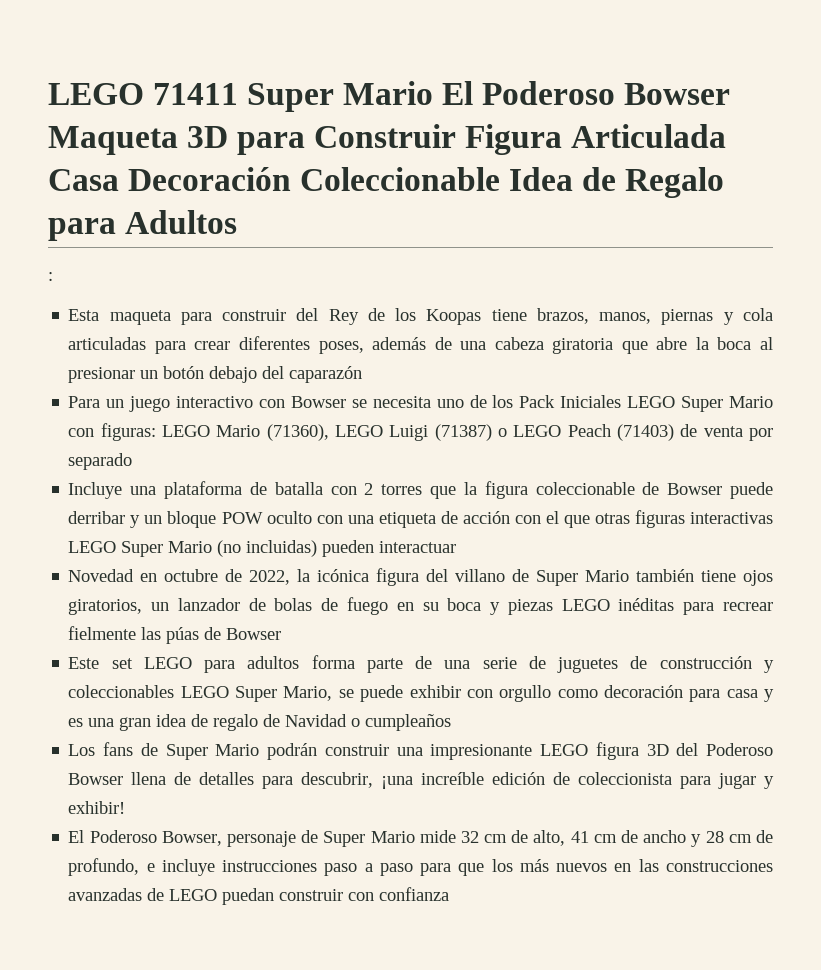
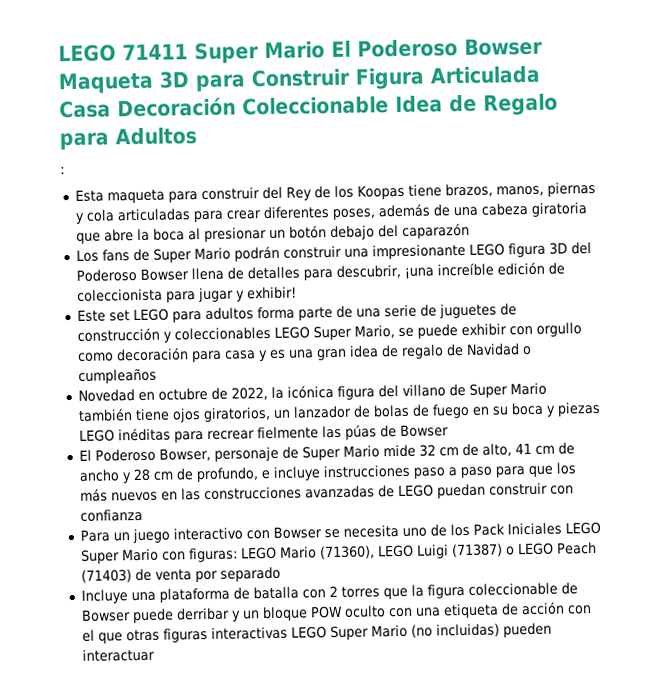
+ Los fans de Super Mario podrán construir una impresionante LEGO figura 3D del Poderoso Bowser llena de detalles para descubrir, ¡una increíble edición de coleccionista para jugar y exhibir!
+ Este set LEGO para adultos forma parte de una serie de juguetes de construcción y coleccionables LEGO Super Mario, se puede exhibir con orgullo como decoración para casa y es una gran idea de regalo de Navidad o cumpleaños
+ Novedad en octubre de 2022, la icónica figura del villano de Super Mario también tiene ojos giratorios, un lanzador de bolas de fuego en su boca y piezas LEGO inéditas para recrear fielmente las púas de Bowser
+ El Poderoso Bowser, personaje de Super Mario mide 32 cm de alto, 41 cm de ancho y 28 cm de profundo, e incluye instrucciones paso a paso para que los más nuevos en las construcciones avanzadas de LEGO puedan construir con confianza
- Novedad en octubre de 2022, la icónica figura del villano de Super Mario también tiene ojos giratorios, un lanzador de bolas de fuego en su boca y piezas LEGO inéditas para recrear fielmente las púas de Bowser
- Este set LEGO para adultos forma parte de una serie de juguetes de construcción y coleccionables LEGO Super Mario, se puede exhibir con orgullo como decoración para casa y es una gran idea de regalo de Navidad o cumpleaños
- Los fans de Super Mario podrán construir una impresionante LEGO figura 3D del Poderoso Bowser llena de detalles para descubrir, ¡una increíble edición de coleccionista para jugar y exhibir!
- El Poderoso Bowser, personaje de Super Mario mide 32 cm de alto, 41 cm de ancho y 28 cm de profundo, e incluye instrucciones paso a paso para que los más nuevos en las construcciones avanzadas de LEGO puedan construir con confianza

